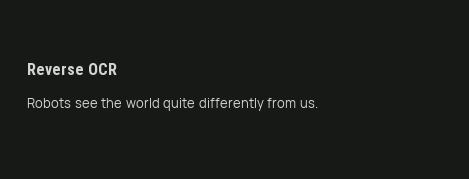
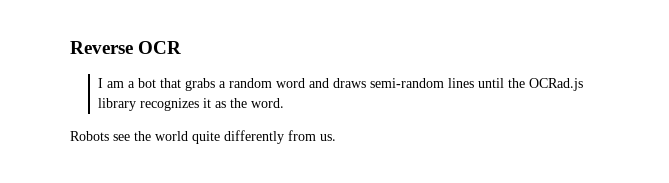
+ I am a bot that grabs a random word and draws semi-random lines until the OCRad.js library recognizes it as the word.

